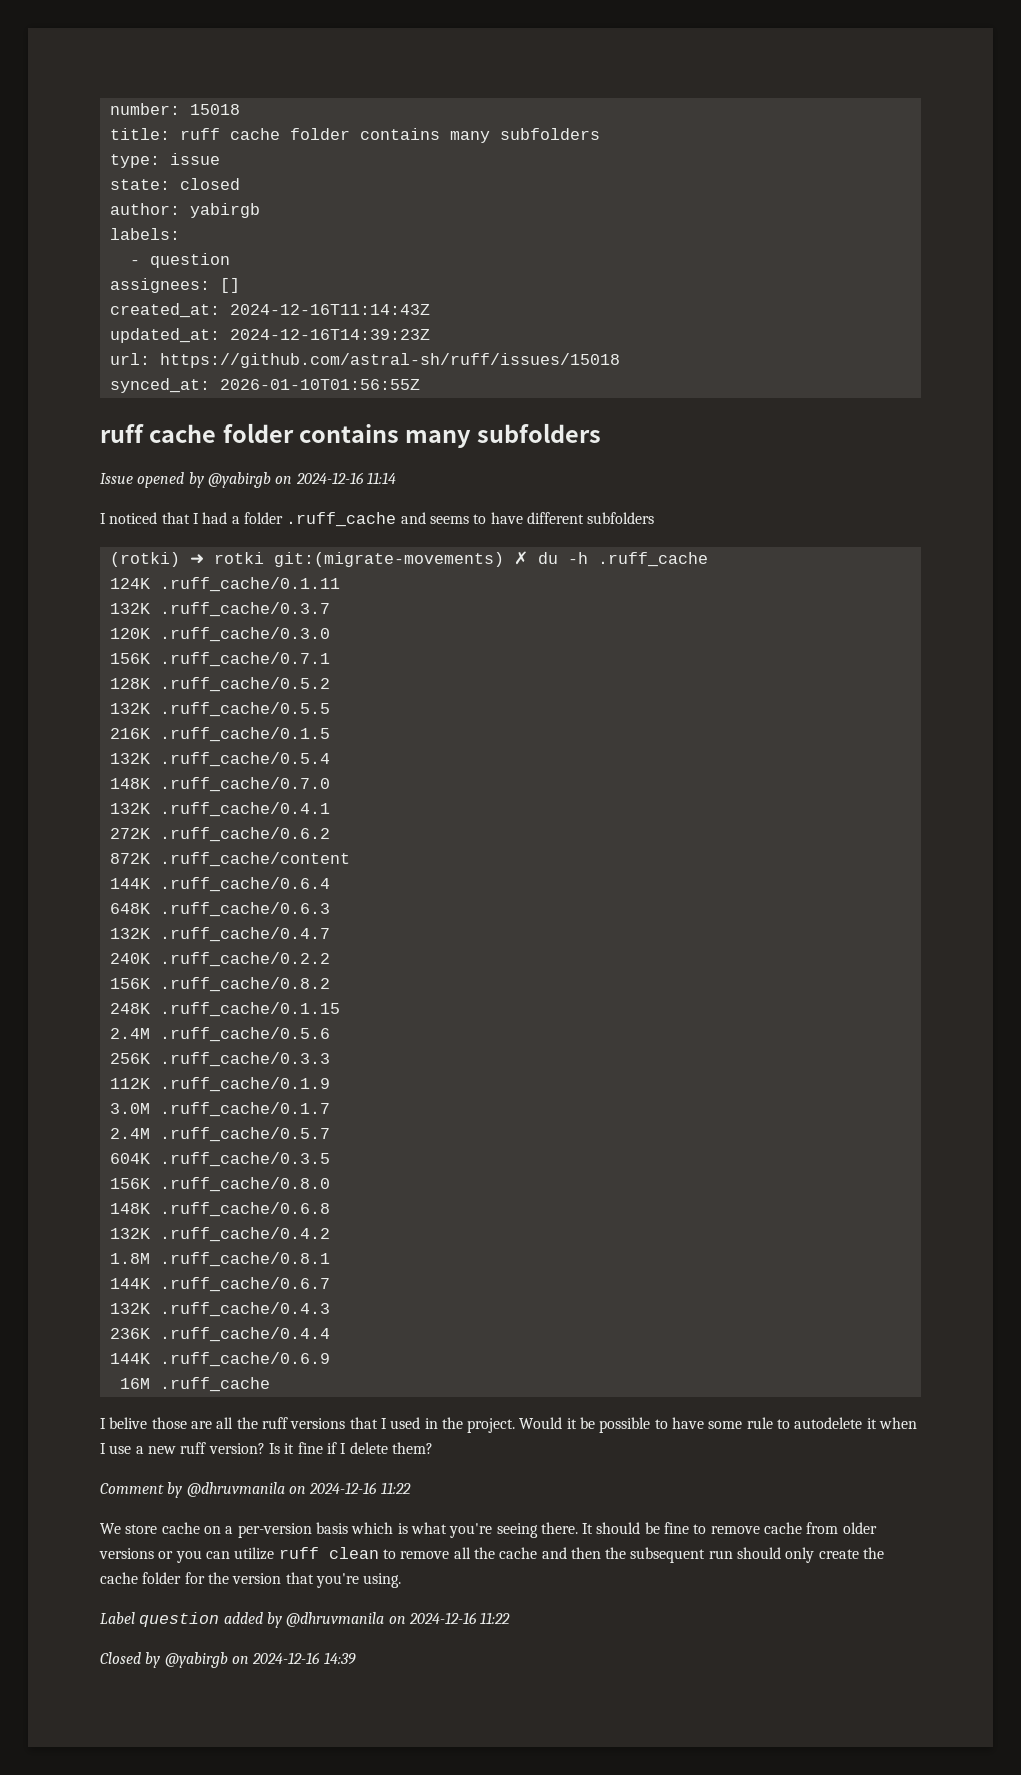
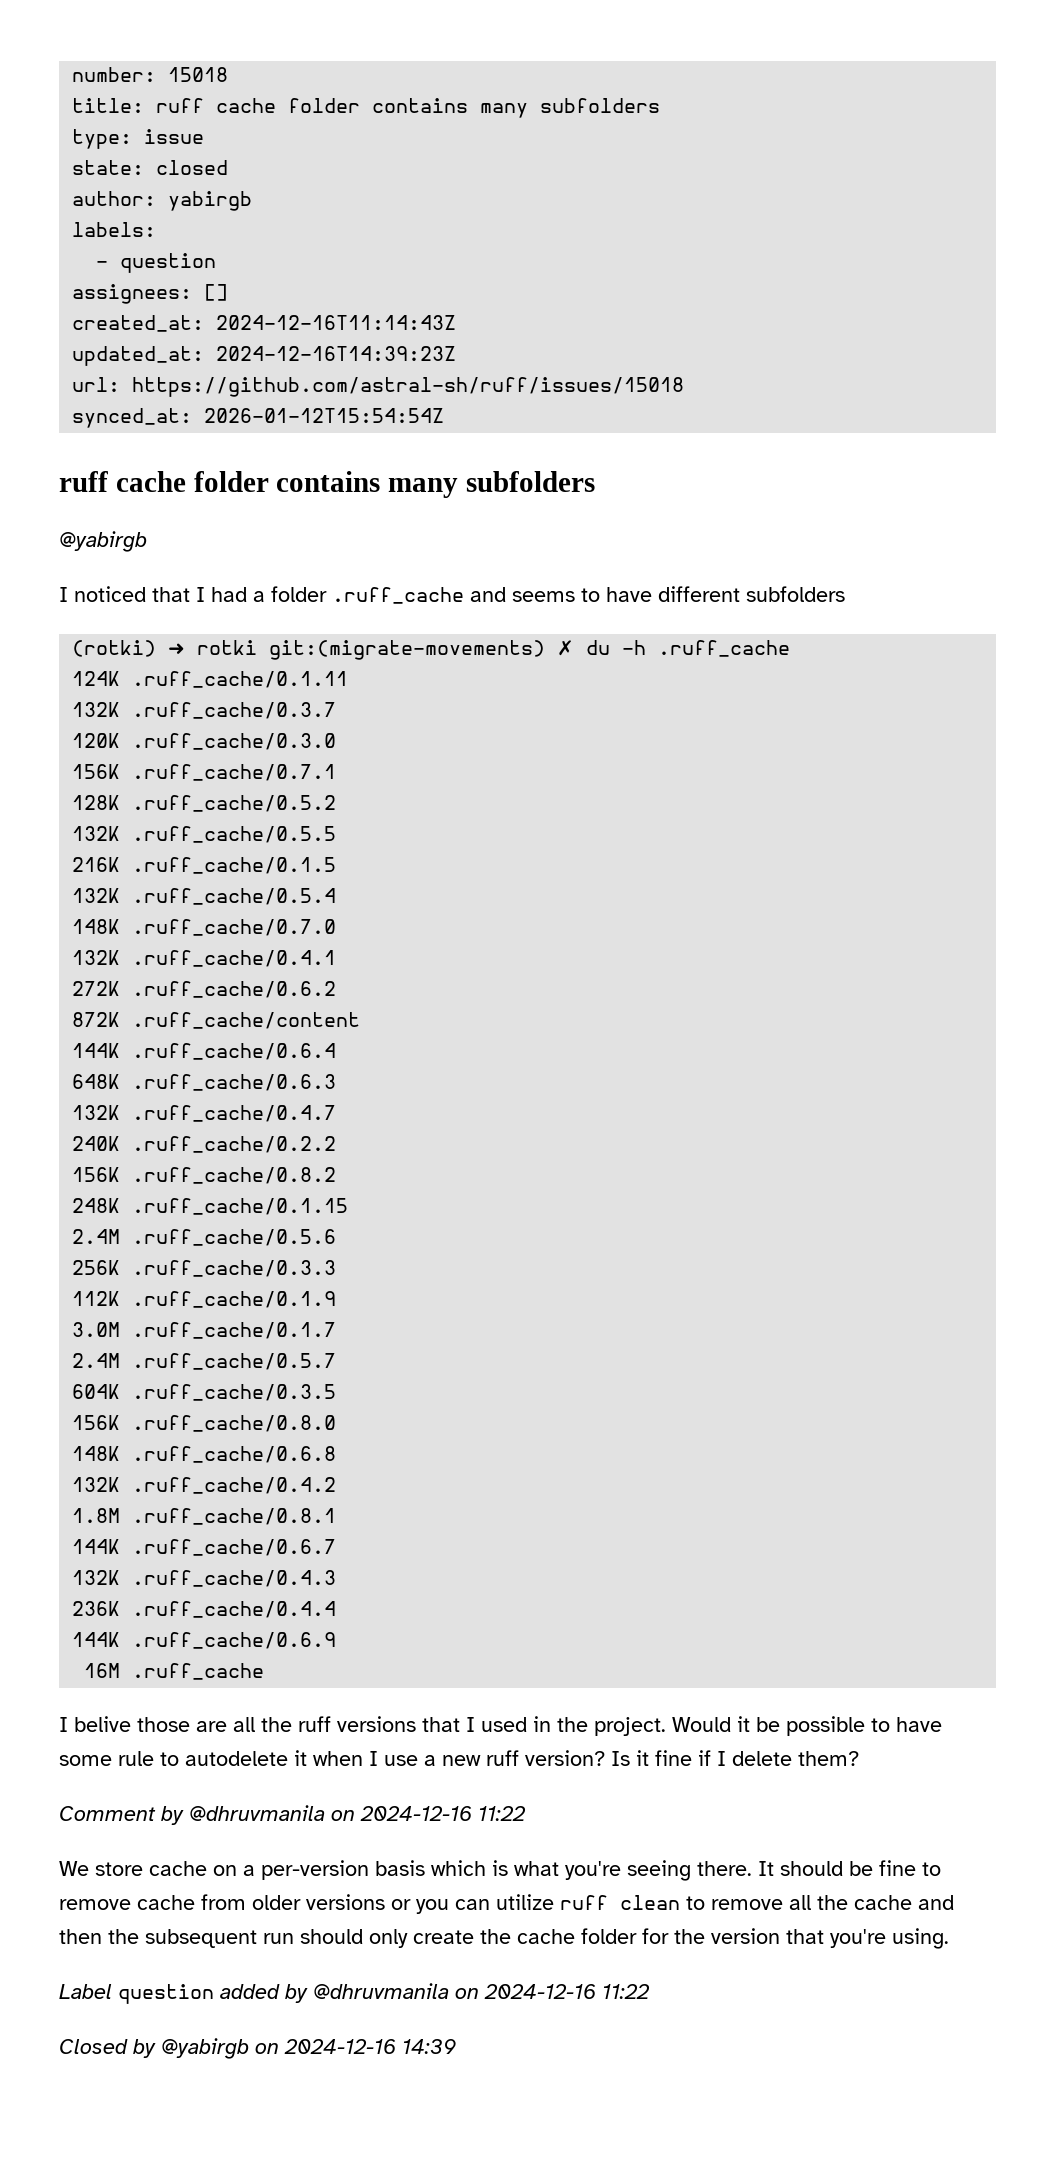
- synced_at: 2026-01-10T01:56:55Z
+ synced_at: 2026-01-12T15:54:54Z
  ruff cache folder contains many subfolders
- Issue opened by @yabirgb on 2024-12-16 11:14
+ @yabirgb

